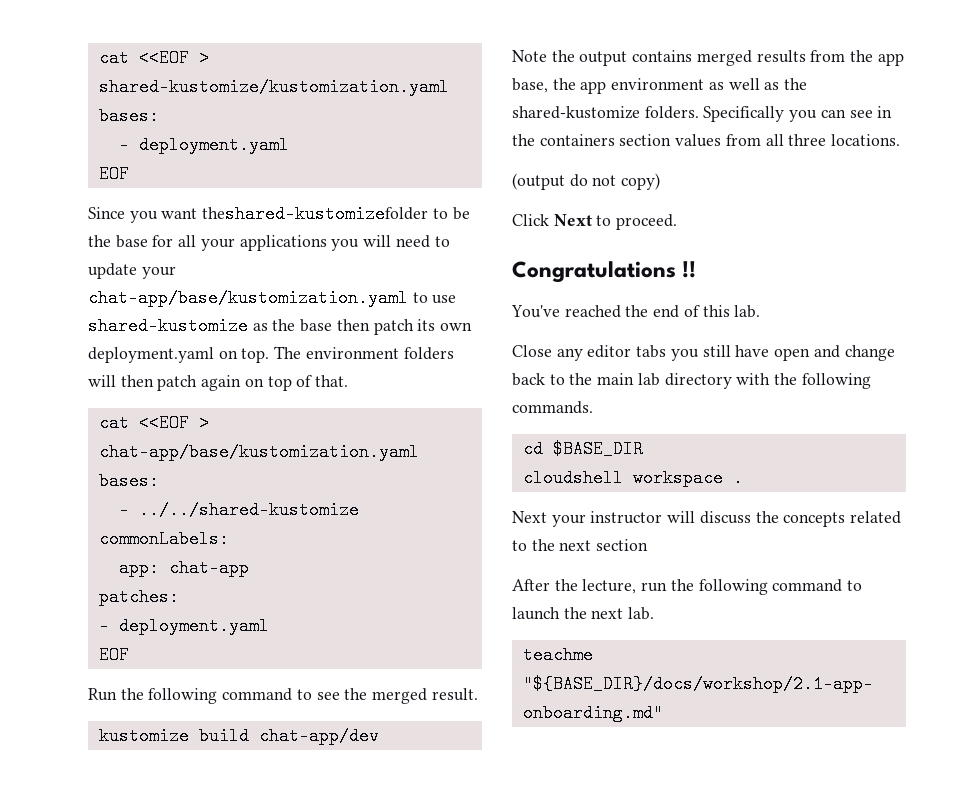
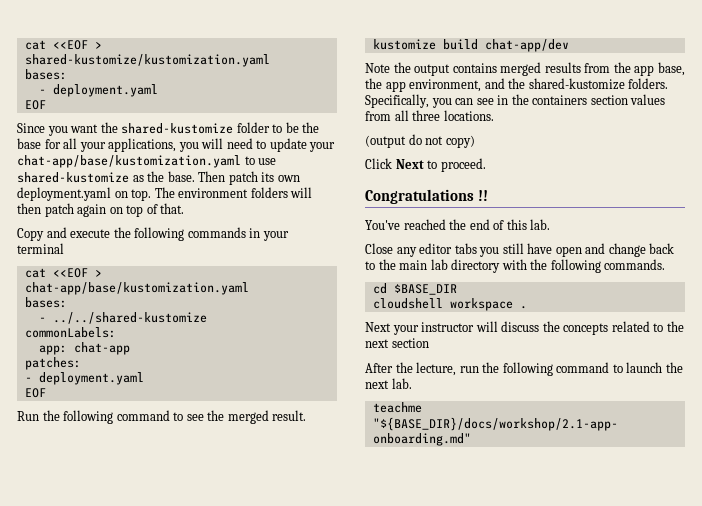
- Since you want theshared-kustomizefolder to be the base for all your applications you will need to update your chat-app/base/kustomization.yaml to use shared-kustomize as the base then patch its own deployment.yaml on top.
+ Since you want the shared-kustomize folder to be the base for all your applications, you will need to update your chat-app/base/kustomization.yaml to use shared-kustomize as the base. Then patch its own deployment.yaml on top.
+ Copy and execute the following commands in your terminal
- Note the output contains merged results from the app base, the app environment as well as the shared-kustomize folders.
+ Note the output contains merged results from the app base, the app environment, and the shared-kustomize folders.
- Specifically you can see in the containers section values from all three locations.
+ Specifically, you can see in the containers section values from all three locations.

